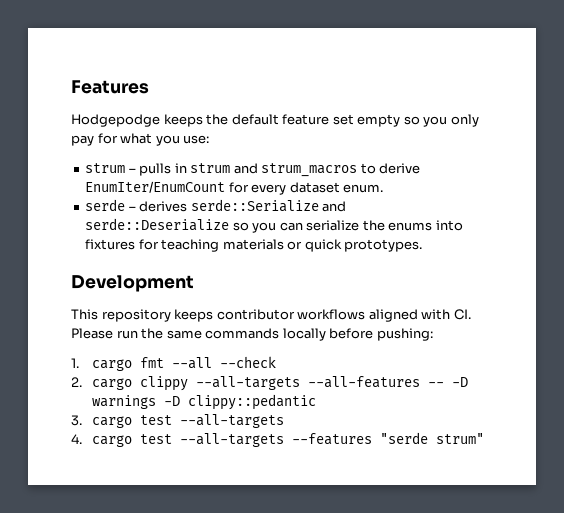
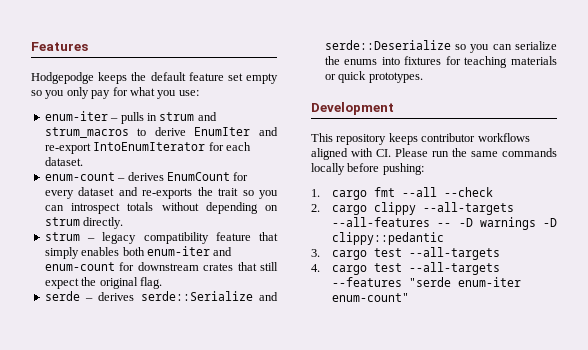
- strum – pulls in strum and strum_macros to derive EnumIter/EnumCount for every dataset enum.
+ enum-iter – pulls in strum and strum_macros to derive EnumIter and re-export IntoEnumIterator for each dataset.
+ enum-count – derives EnumCount for every dataset and re-exports the trait so you can introspect totals without depending on strum directly.
+ strum – legacy compatibility feature that simply enables both enum-iter and enum-count for downstream crates that still expect the original flag.
- 4. cargo test --all-targets --features "serde strum"
+ 4. cargo test --all-targets --features "serde enum-iter enum-count"

